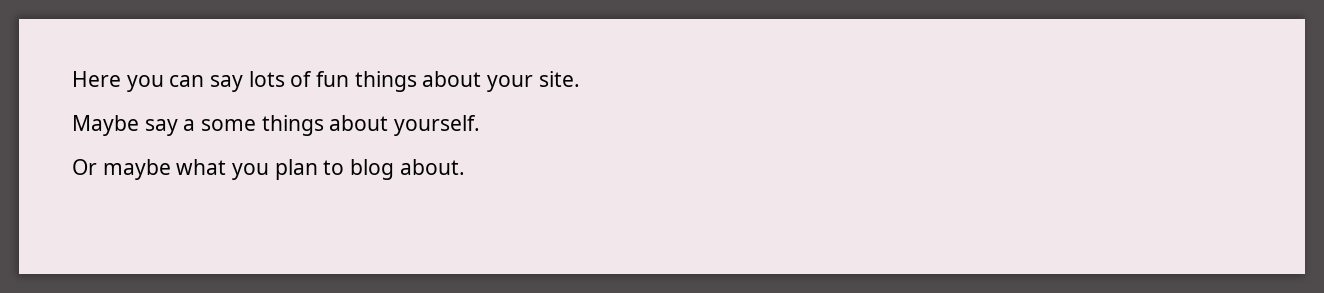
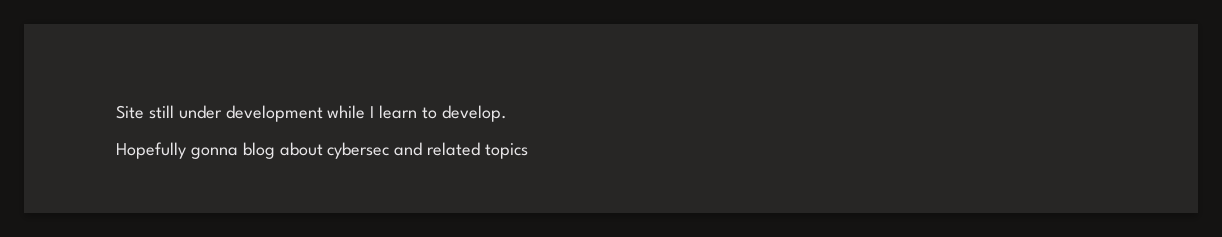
- Here you can say lots of fun things about your site.
- Maybe say a some things about yourself.
- Or maybe what you plan to blog about.
+ Site still under development while I learn to develop.
+ Hopefully gonna blog about cybersec and related topics

